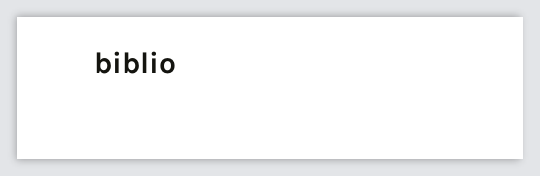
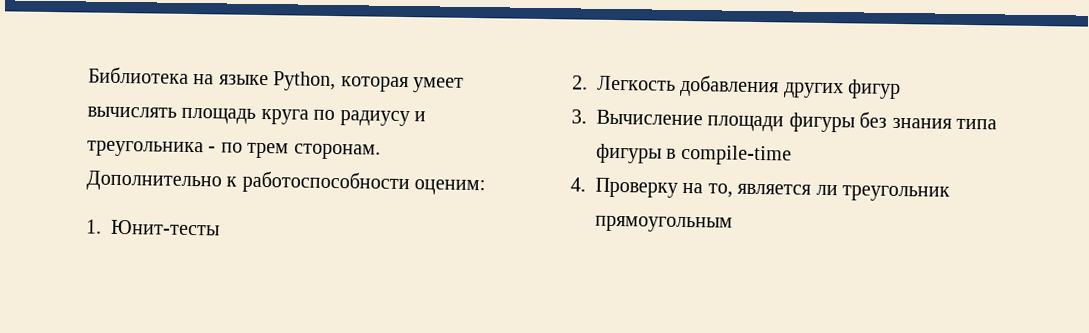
- biblio
+ Библиотека на языке Python, которая умеет вычислять площадь круга по радиусу и треугольника - по трем сторонам. Дополнительно к работоспособности оценим:
+ 1. Юнит-тесты
+ 2. Легкость добавления других фигур
+ 3. Вычисление площади фигуры без знания типа фигуры в compile-time
+ 4. Проверку на то, является ли треугольник прямоугольным

